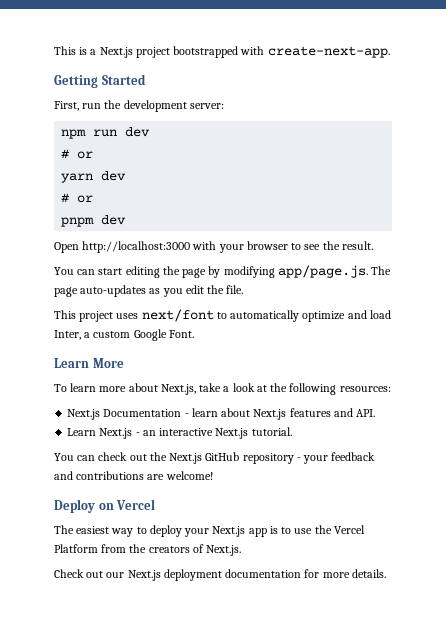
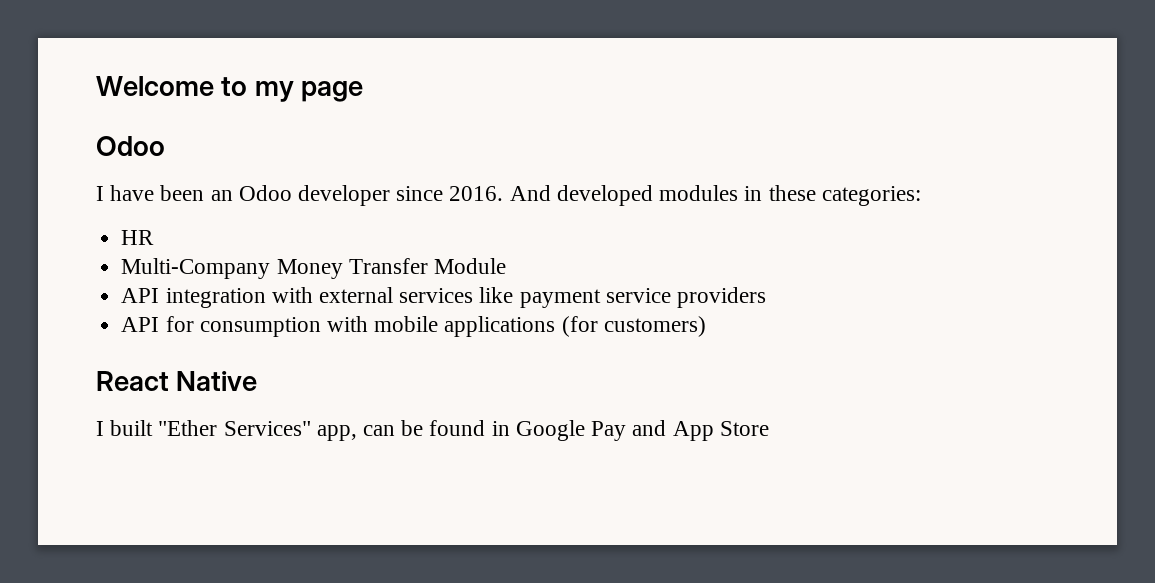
- This is a Next.js project bootstrapped with create-next-app.
- Getting Started
- First, run the development server:
- npm run dev
- # or
- yarn dev
- # or
- pnpm dev
- Open http://localhost:3000 with your browser to see the result.
- You can start editing the page by modifying app/page.js. The page auto-updates as you edit the file.
- This project uses next/font to automatically optimize and load Inter, a custom Google Font.
- Learn More
- To learn more about Next.js, take a look at the following resources:
- Next.js Documentation - learn about Next.js features and API.
- Learn Next.js - an interactive Next.js tutorial.
- You can check out the Next.js GitHub repository - your feedback and contributions are welcome!
- Deploy on Vercel
- The easiest way to deploy your Next.js app is to use the Vercel Platform from the creators of Next.js.
- Check out our Next.js deployment documentation for more details.
+ Welcome to my page
+ Odoo
+ I have been an Odoo developer since 2016. And developed modules in these categories:
+ HR
+ Multi-Company Money Transfer Module
+ API integration with external services like payment service providers
+ API for consumption with mobile applications (for customers)
+ React Native
+ I built "Ether Services" app, can be found in Google Pay and App Store

